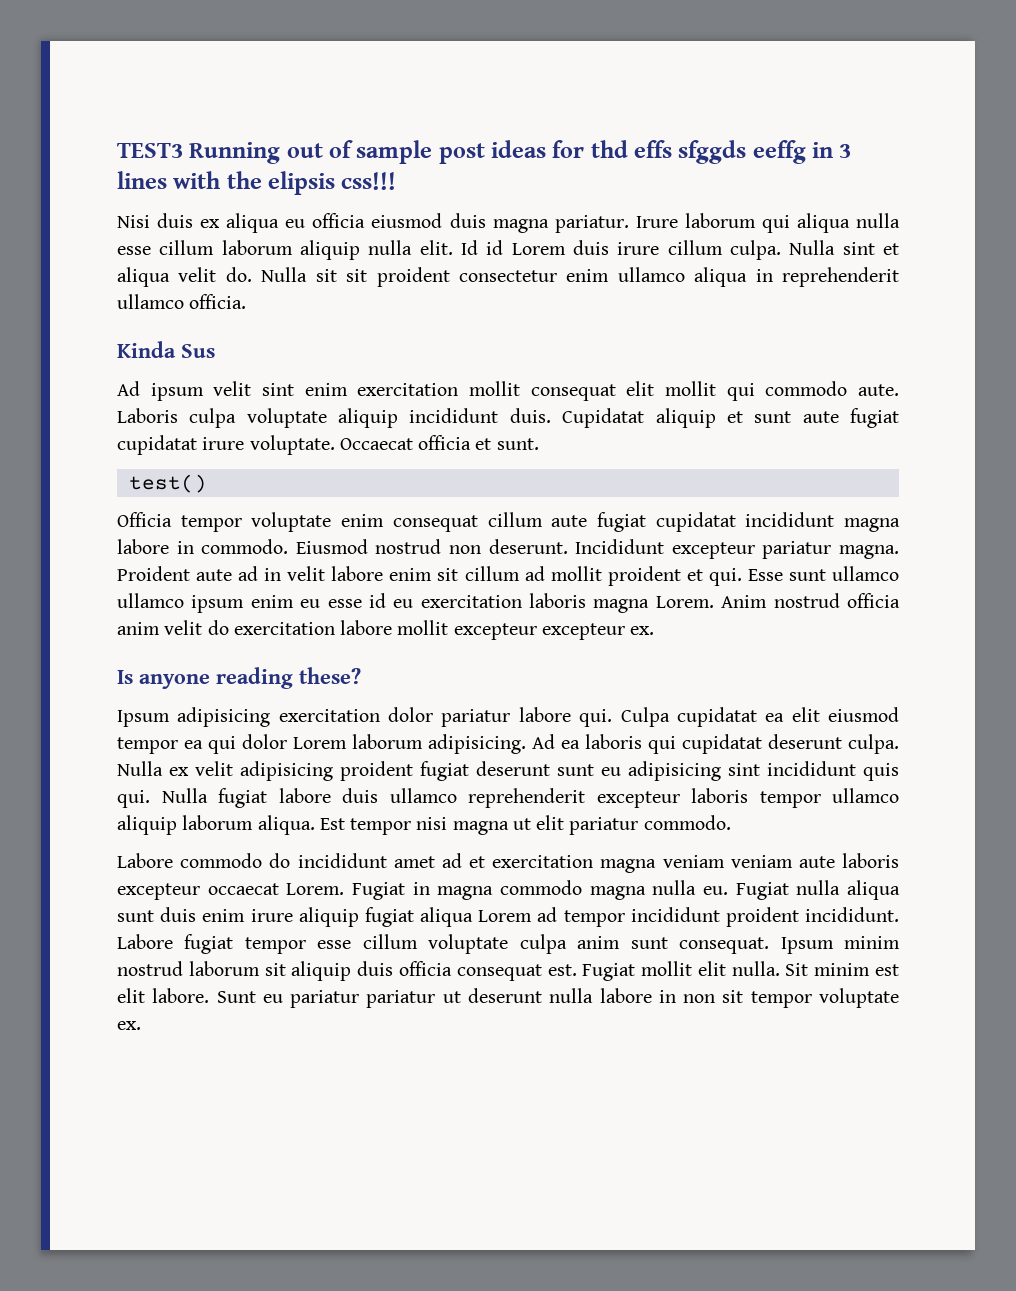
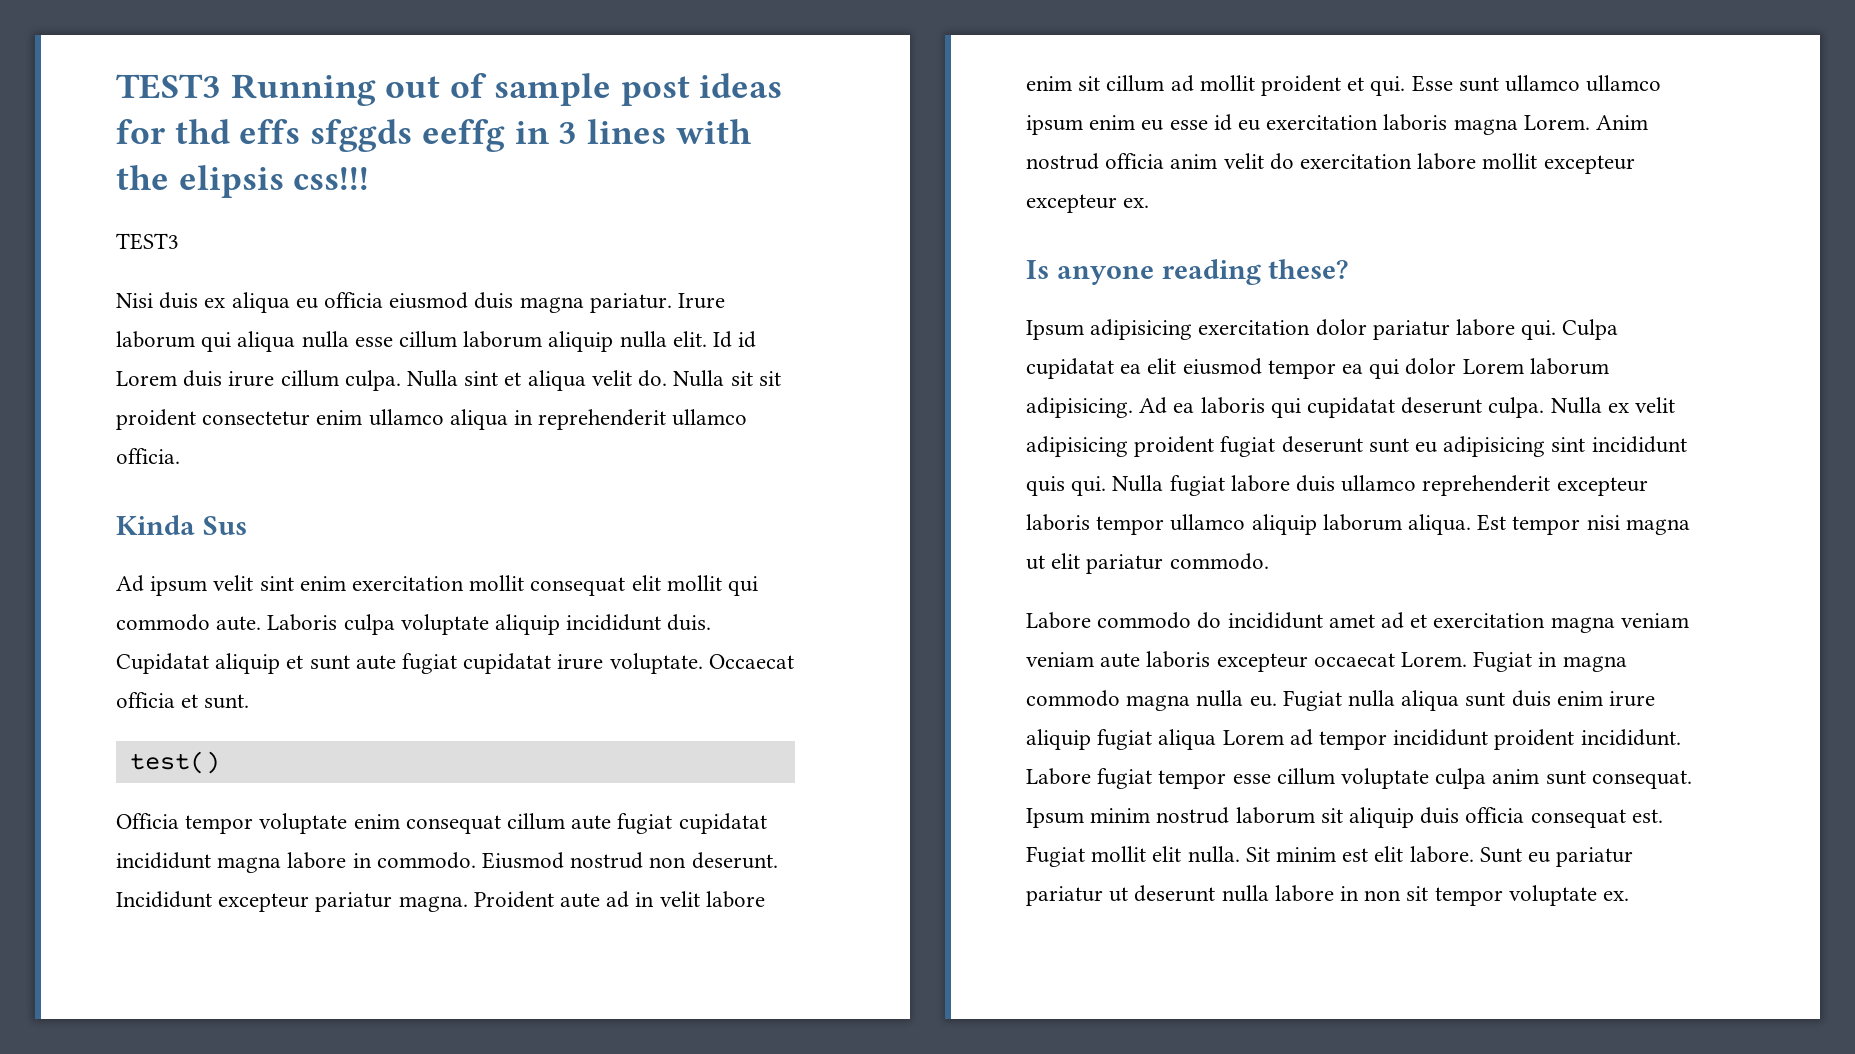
  TEST3 Running out of sample post ideas for thd effs sfggds eeffg in 3 lines with the elipsis css!!!
+ TEST3

